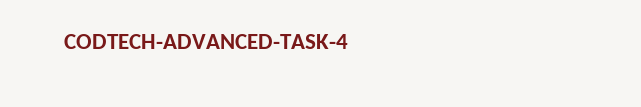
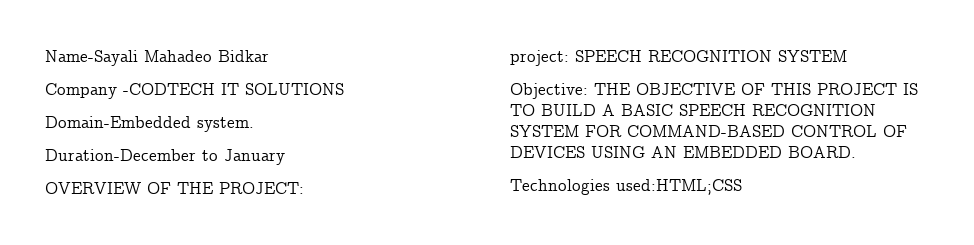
- CODTECH-ADVANCED-TASK-4
+ Name-Sayali Mahadeo Bidkar
+ Company -CODTECH IT SOLUTIONS
+ Domain-Embedded system.
+ Duration-December to January
+ OVERVIEW OF THE PROJECT:
+ project: SPEECH RECOGNITION SYSTEM
+ Objective: THE OBJECTIVE OF THIS PROJECT IS TO BUILD A BASIC SPEECH RECOGNITION SYSTEM FOR COMMAND-BASED CONTROL OF DEVICES USING AN EMBEDDED BOARD.
+ Technologies used:HTML;CSS

